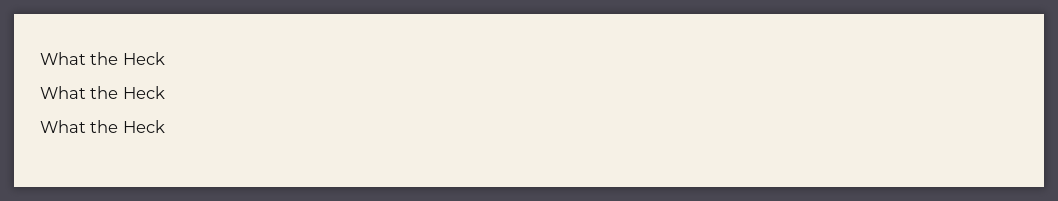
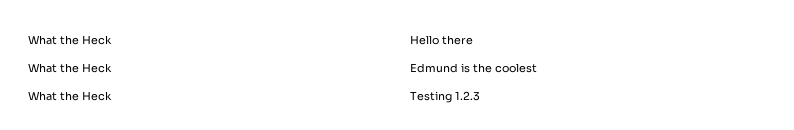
+ Hello there
+ Edmund is the coolest
+ Testing 1.2.3

